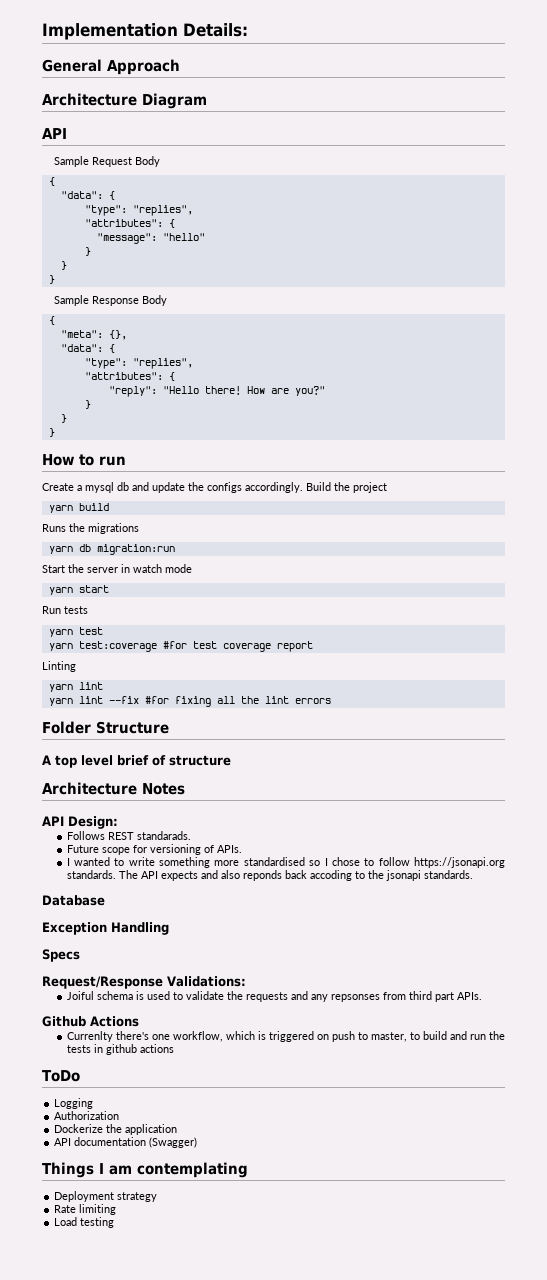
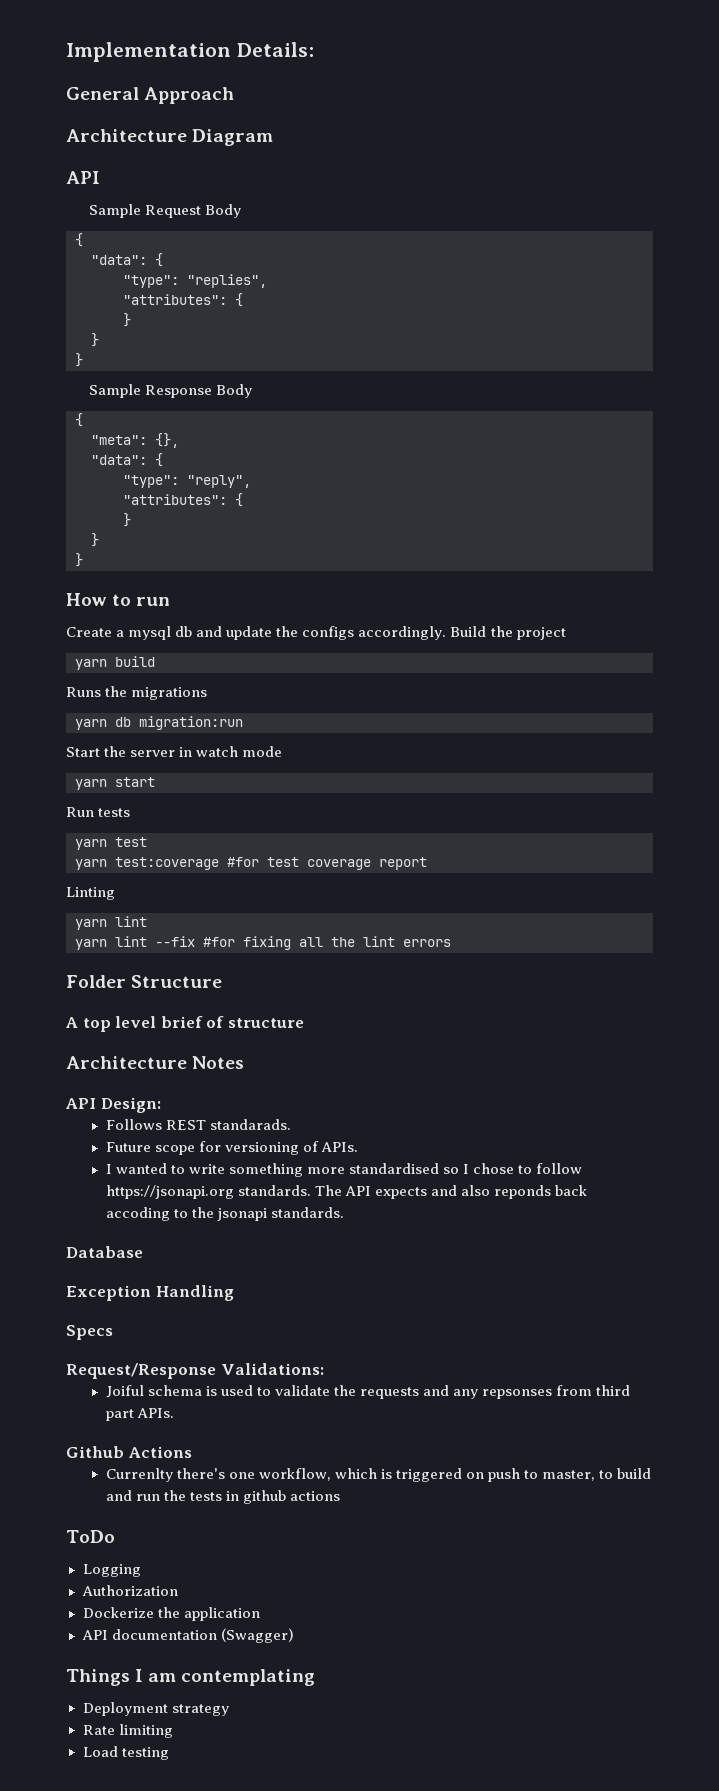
- "message": "hello"
  "meta": {},
  "data": {
- "type": "replies",
+ "type": "reply",
  "attributes": {
- "reply": "Hello there! How are you?"

